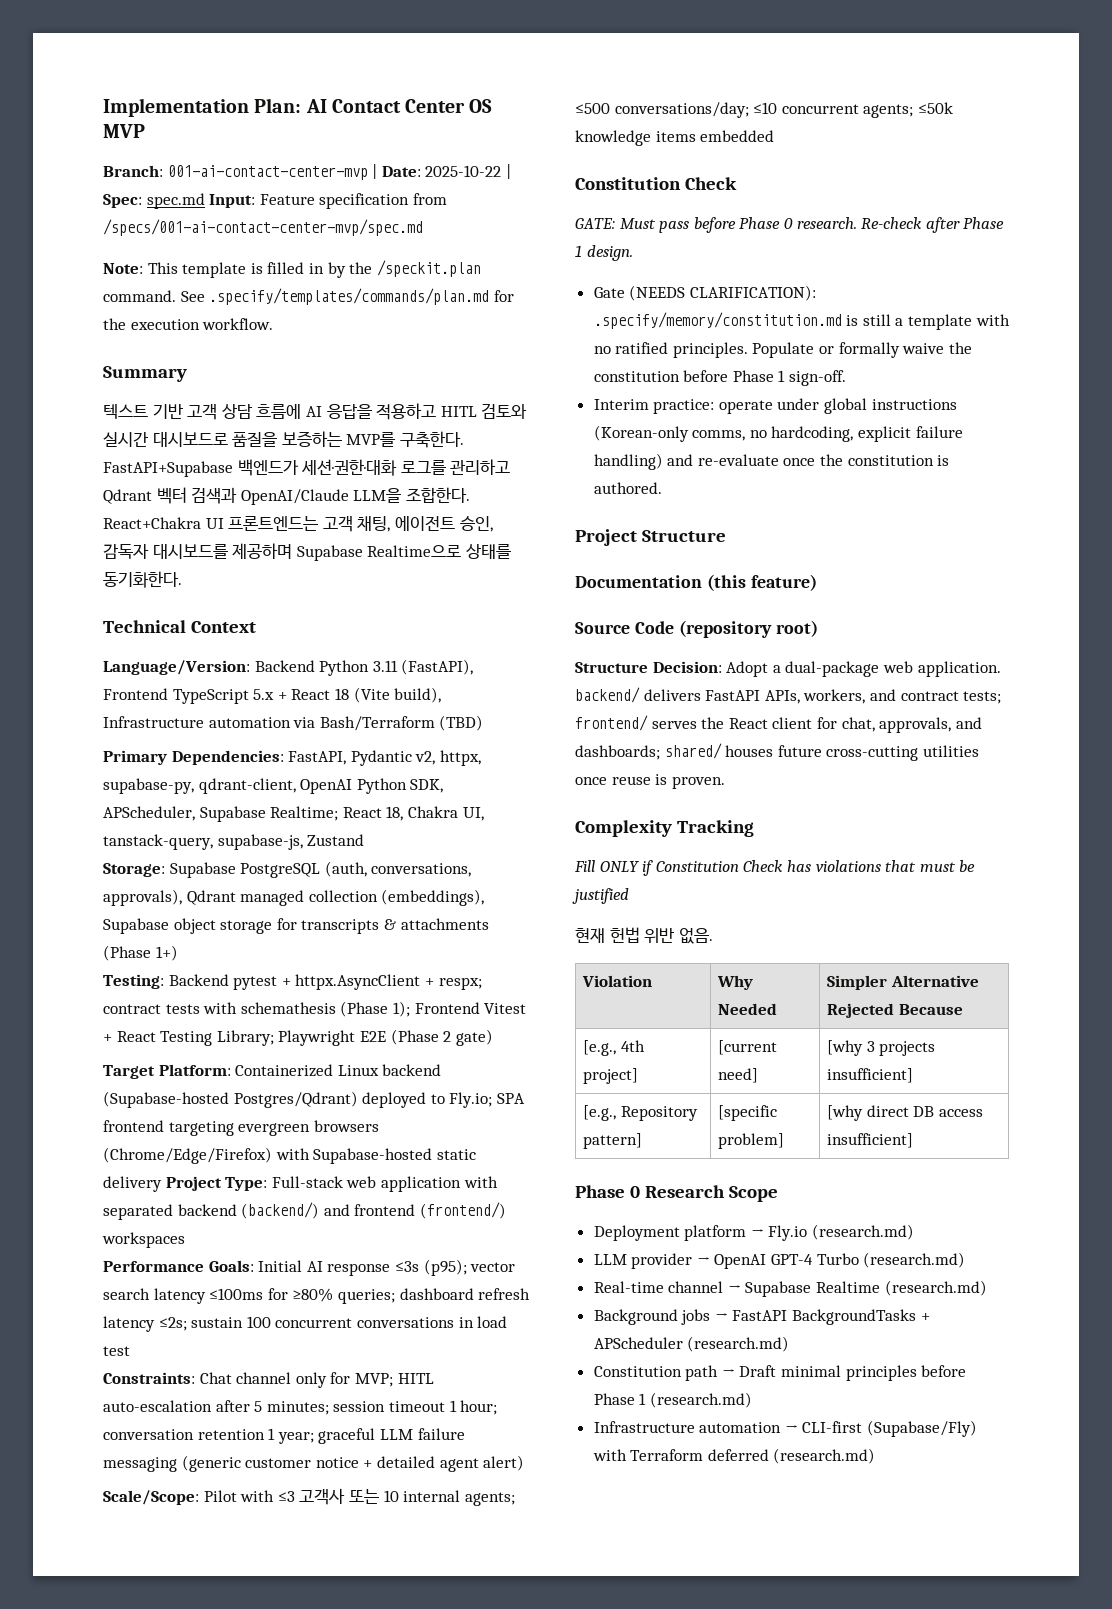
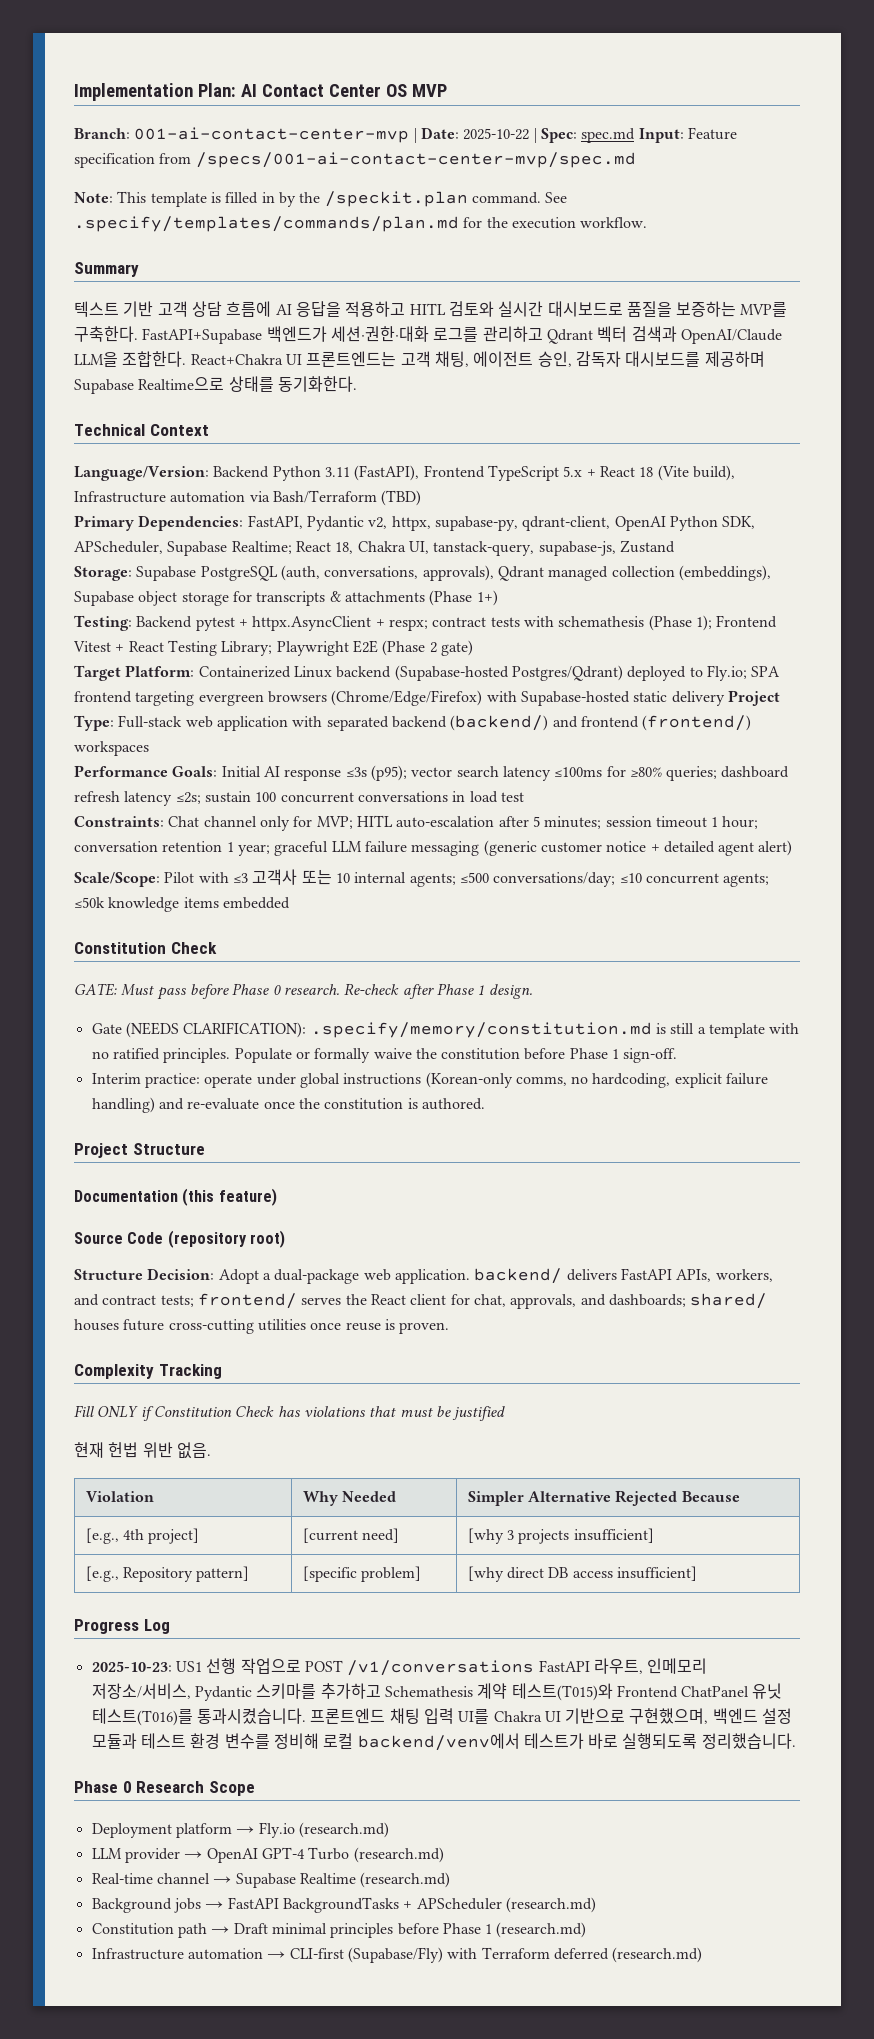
+ Progress Log
+ 2025-10-23: US1 선행 작업으로 POST /v1/conversations FastAPI 라우트, 인메모리 저장소/서비스, Pydantic 스키마를 추가하고 Schemathesis 계약 테스트(T015)와 Frontend ChatPanel 유닛 테스트(T016)를 통과시켰습니다. 프론트엔드 채팅 입력 UI를 Chakra UI 기반으로 구현했으며, 백엔드 설정 모듈과 테스트 환경 변수를 정비해 로컬 backend/venv에서 테스트가 바로 실행되도록 정리했습니다.

